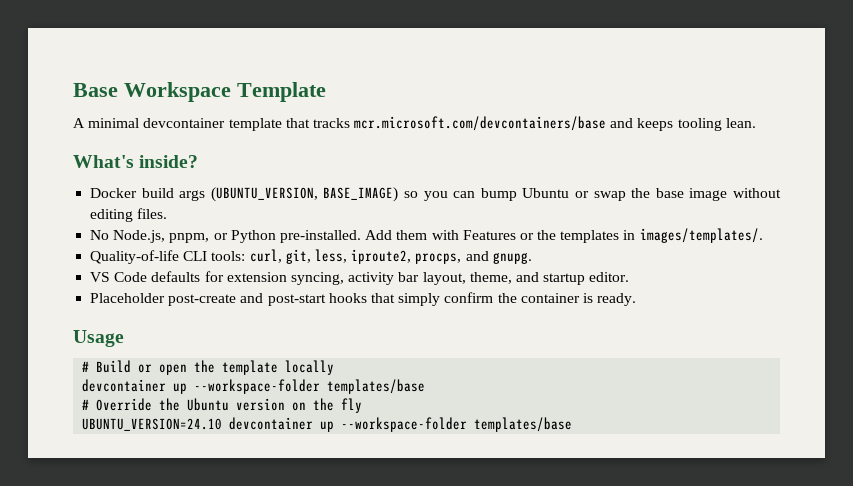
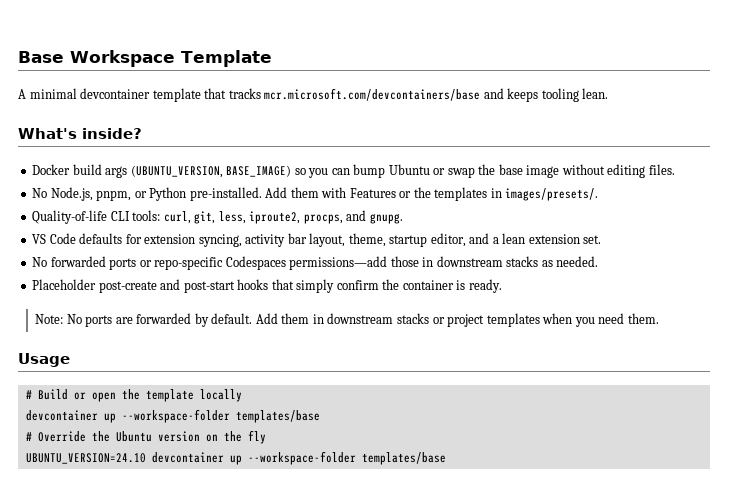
- Add them with Features or the templates in images/templates/.
+ Add them with Features or the templates in images/presets/.
- VS Code defaults for extension syncing, activity bar layout, theme, and startup editor.
+ VS Code defaults for extension syncing, activity bar layout, theme, startup editor, and a lean extension set.
+ No forwarded ports or repo-specific Codespaces permissions—add those in downstream stacks as needed.
+ Note: No ports are forwarded by default. Add them in downstream stacks or project templates when you need them.

